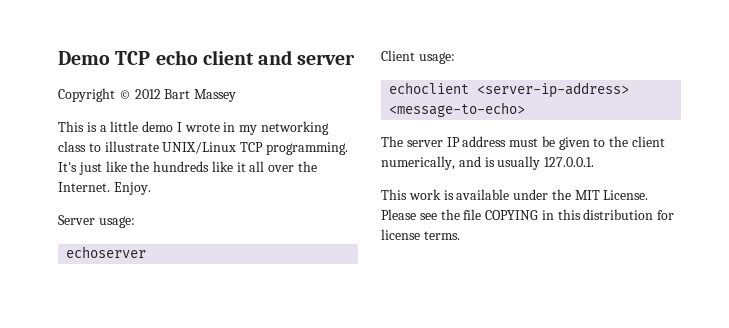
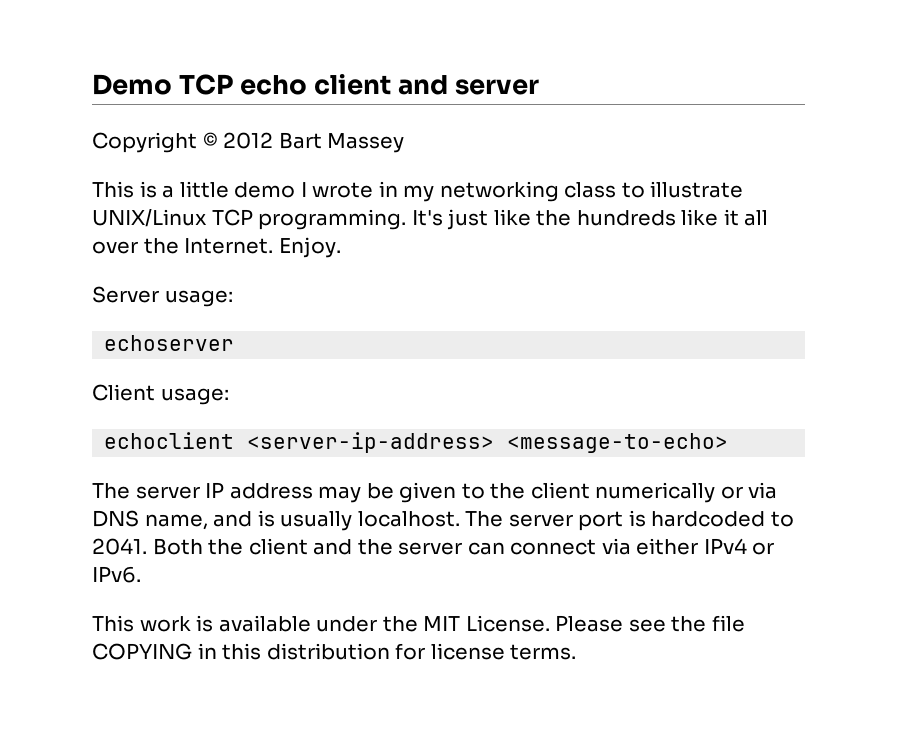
- The server IP address must be given to the client numerically, and is usually 127.0.0.1.
+ The server IP address may be given to the client numerically or via DNS name, and is usually localhost. The server port is hardcoded to 2041. Both the client and the server can connect via either IPv4 or IPv6.

